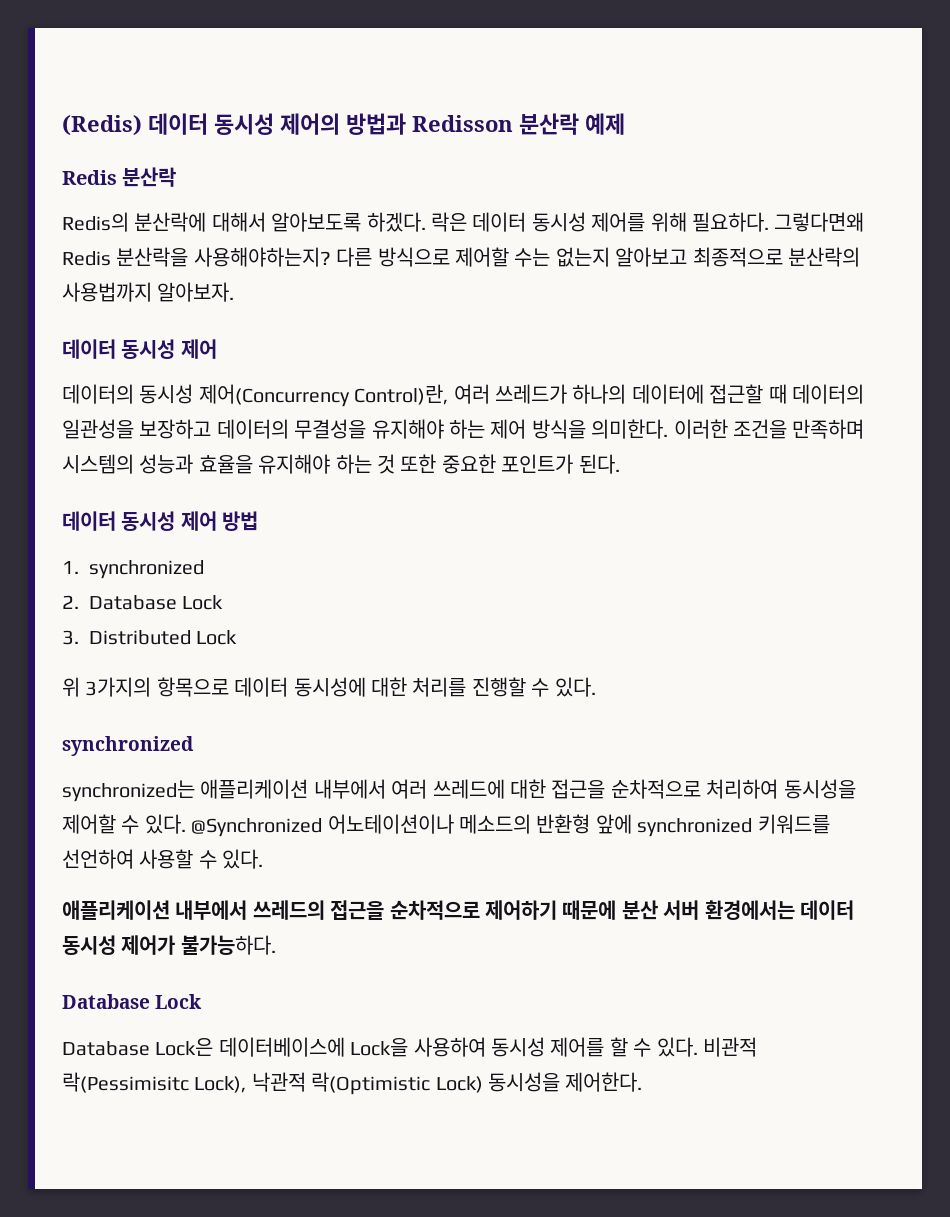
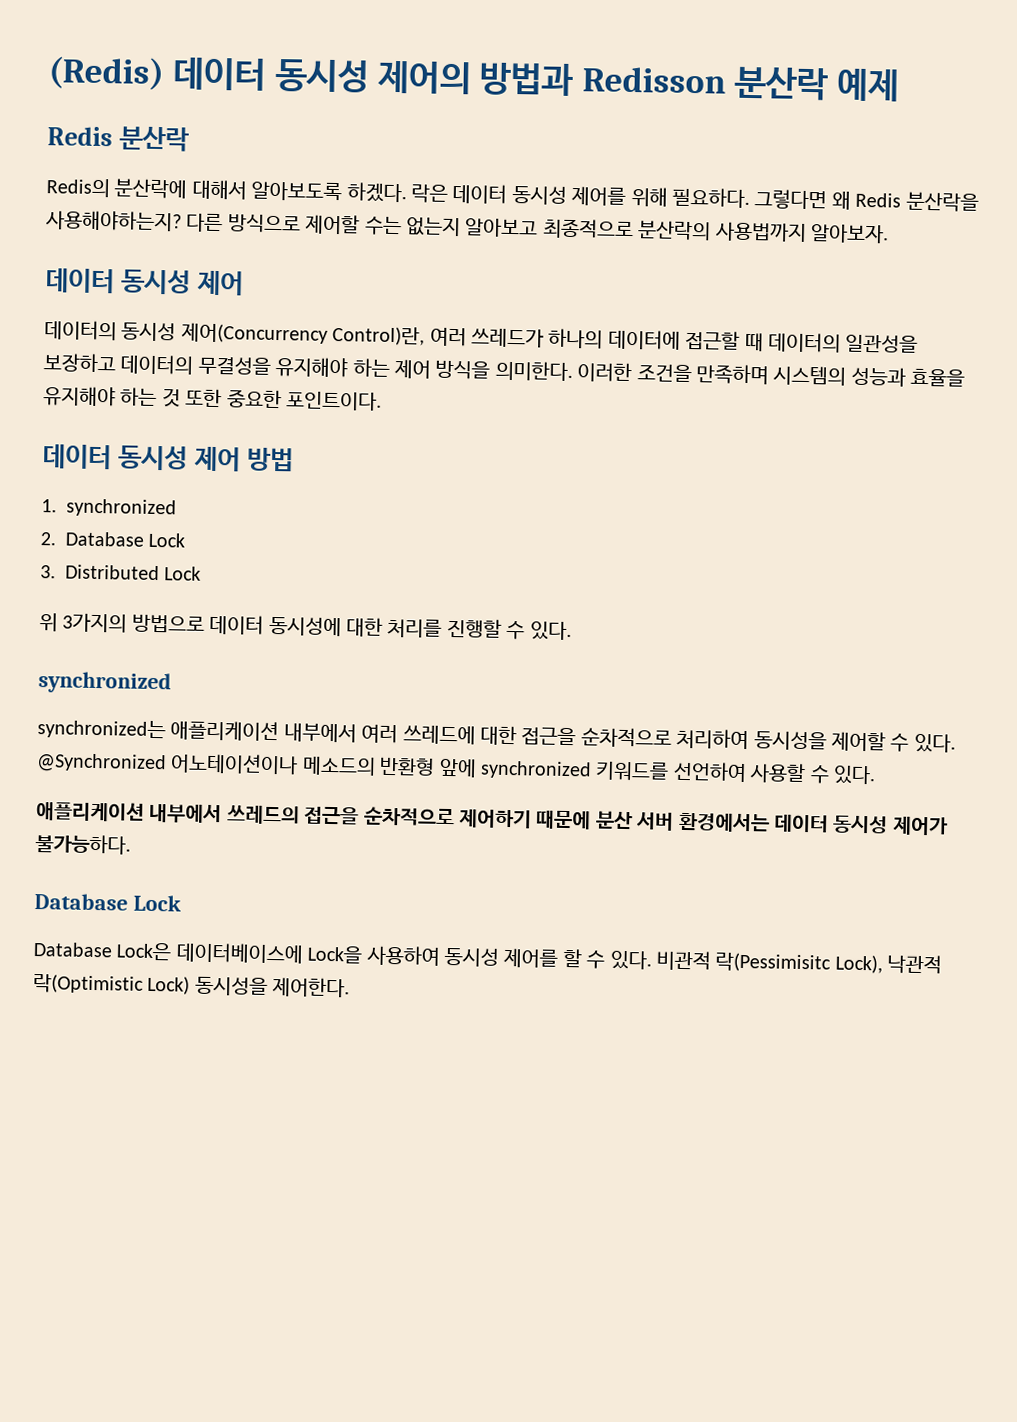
- 그렇다면왜 Redis 분산락을 사용해야하는지?
+ 그렇다면 왜 Redis 분산락을 사용해야하는지?
- 이러한 조건을 만족하며 시스템의 성능과 효율을 유지해야 하는 것 또한 중요한 포인트가 된다.
+ 이러한 조건을 만족하며 시스템의 성능과 효율을 유지해야 하는 것 또한 중요한 포인트이다.
- 위 3가지의 항목으로 데이터 동시성에 대한 처리를 진행할 수 있다.
+ 위 3가지의 방법으로 데이터 동시성에 대한 처리를 진행할 수 있다.

